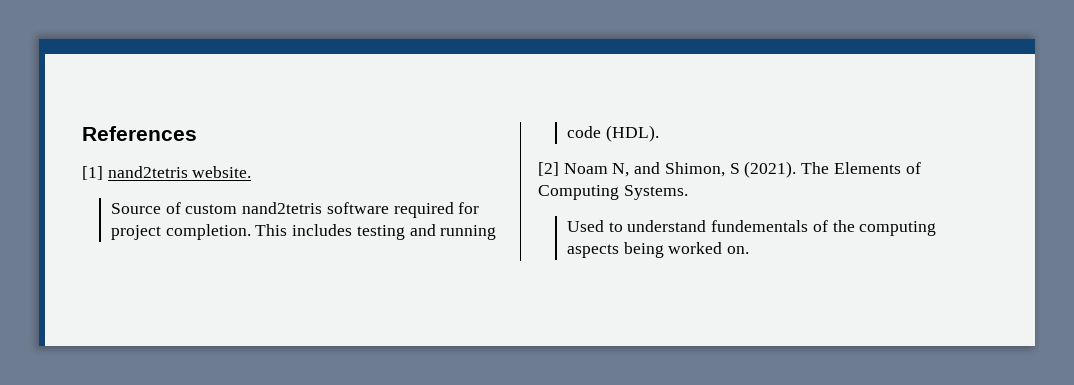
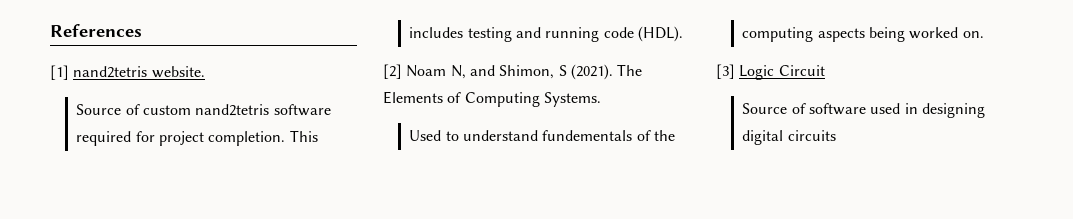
+ [3] Logic Circuit
+ Source of software used in designing digital circuits

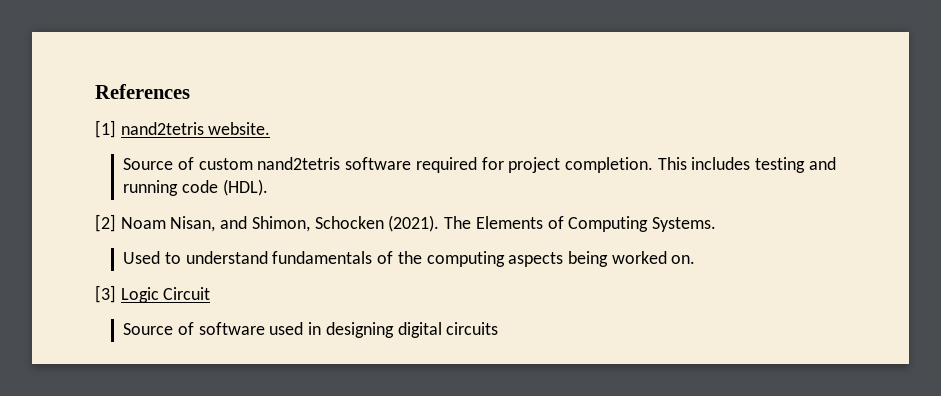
- [2] Noam N, and Shimon, S (2021).
+ [2] Noam Nisan, and Shimon, Schocken (2021).
- Used to understand fundementals of the computing aspects being worked on.
+ Used to understand fundamentals of the computing aspects being worked on.

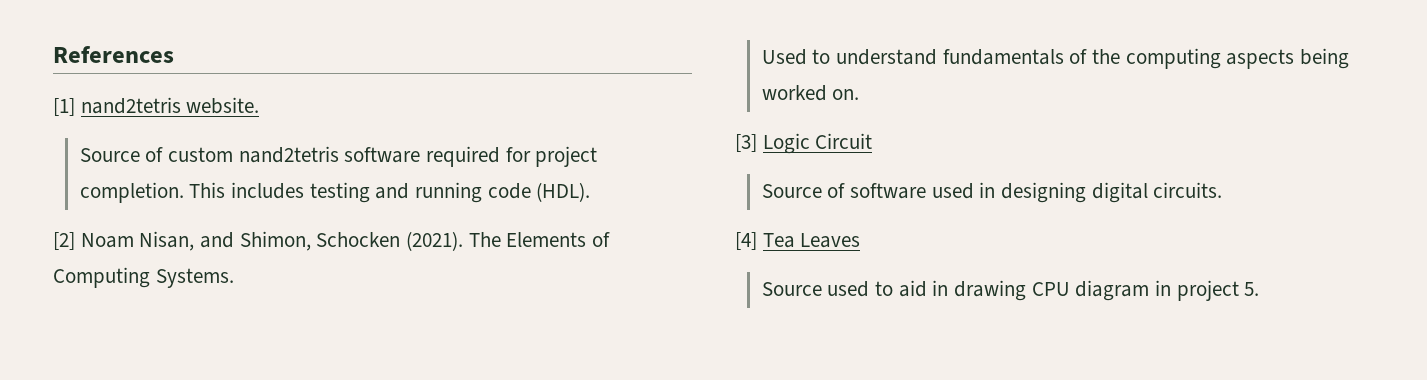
- Source of software used in designing digital circuits
+ Source of software used in designing digital circuits.
+ [4] Tea Leaves
+ Source used to aid in drawing CPU diagram in project 5.

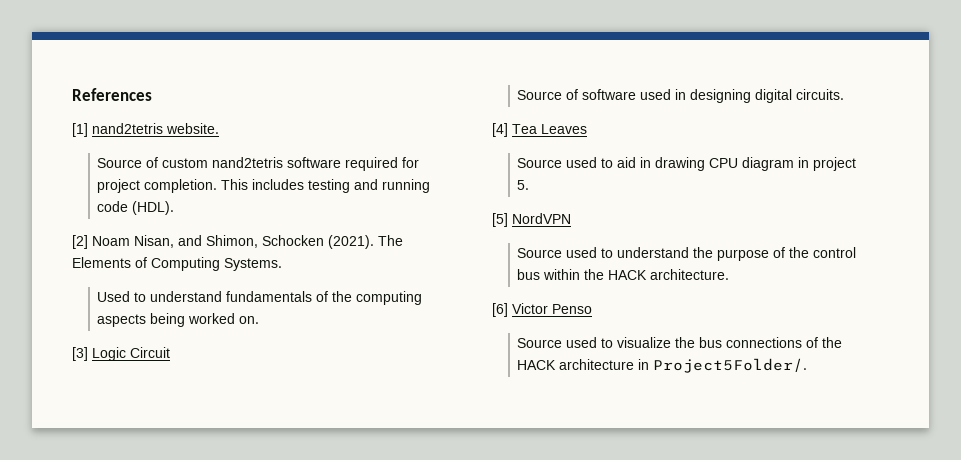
+ [5] NordVPN
+ Source used to understand the purpose of the control bus within the HACK architecture.
+ [6] Victor Penso
+ Source used to visualize the bus connections of the HACK architecture in Project5Folder/.

